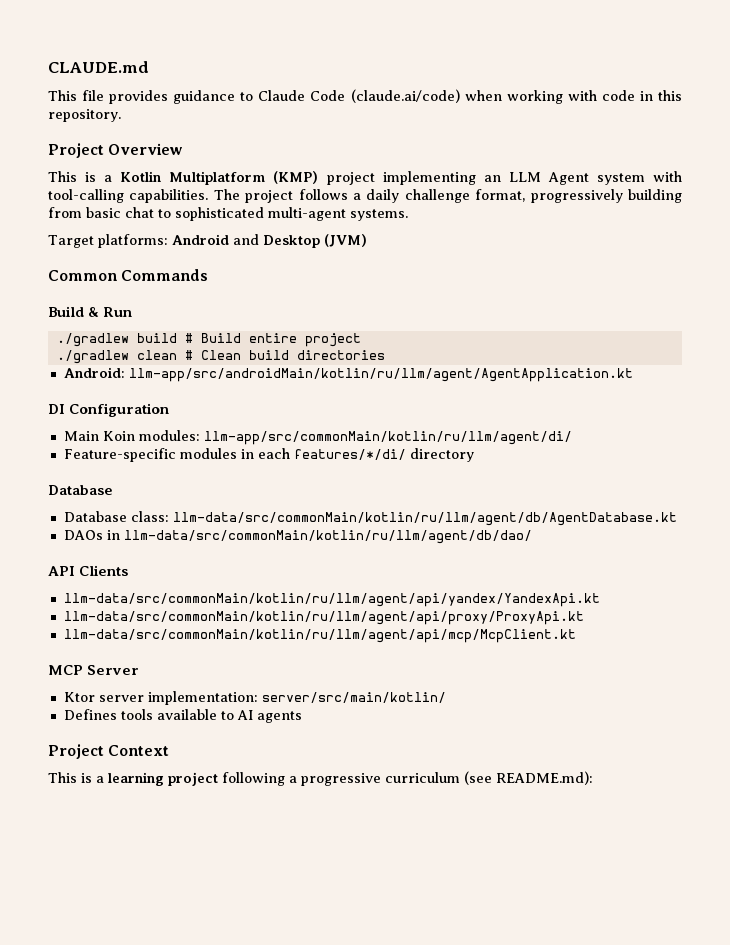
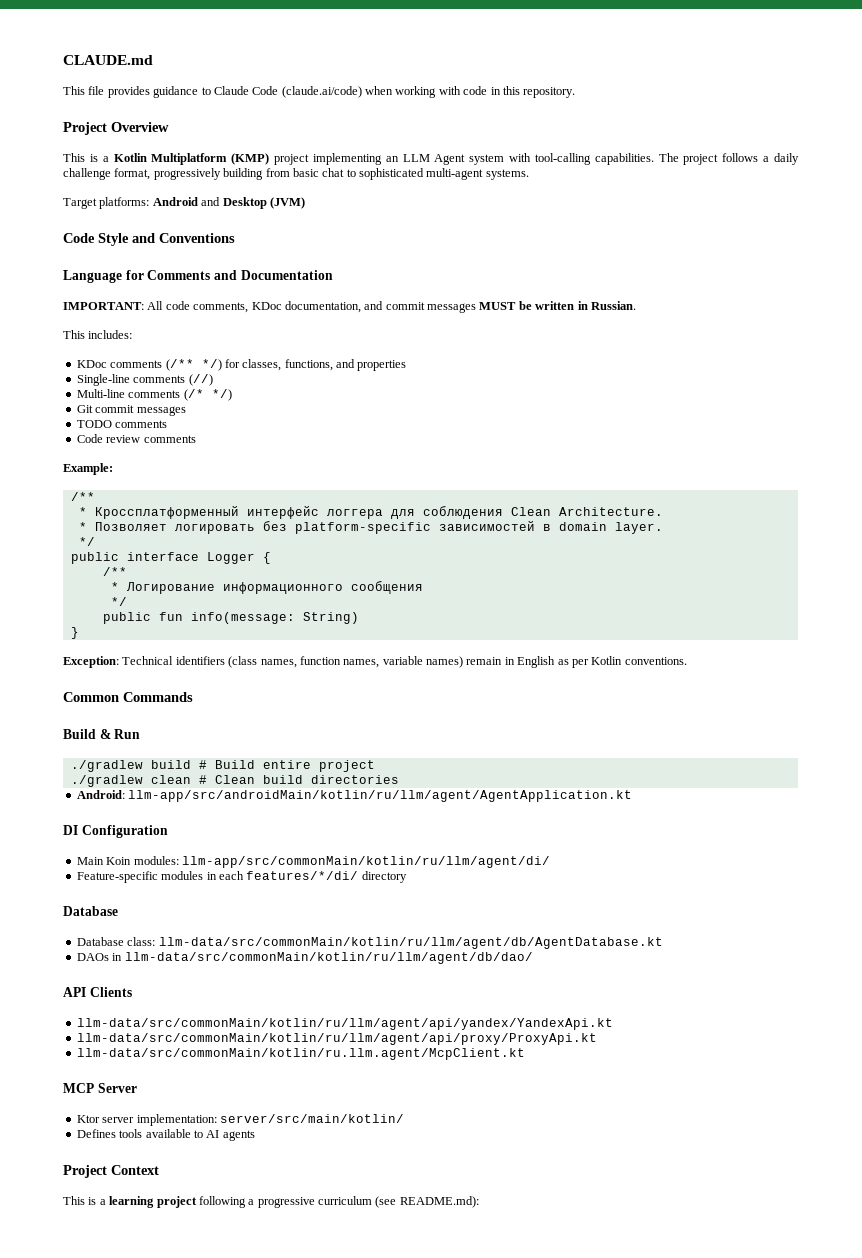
+ Code Style and Conventions
+ Language for Comments and Documentation
+ IMPORTANT: All code comments, KDoc documentation, and commit messages MUST be written in Russian.
+ This includes:
+ KDoc comments (/** */) for classes, functions, and properties
+ Single-line comments (//)
+ Multi-line comments (/* */)
+ Git commit messages
+ TODO comments
+ Code review comments
+ Example:
+ /**
+ * Кроссплатформенный интерфейс логгера для соблюдения Clean Architecture.
+ * Позволяет логировать без platform-specific зависимостей в domain layer.
+ */
+ public interface Logger {
+ /**
+ * Логирование информационного сообщения
+ */
+ public fun info(message: String)
+ }
+ Exception: Technical identifiers (class names, function names, variable names) remain in English as per Kotlin conventions.
- llm-data/src/commonMain/kotlin/ru/llm/agent/api/mcp/McpClient.kt
+ llm-data/src/commonMain/kotlin/ru.llm.agent/McpClient.kt

